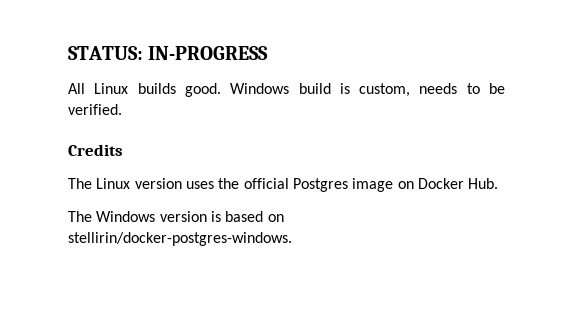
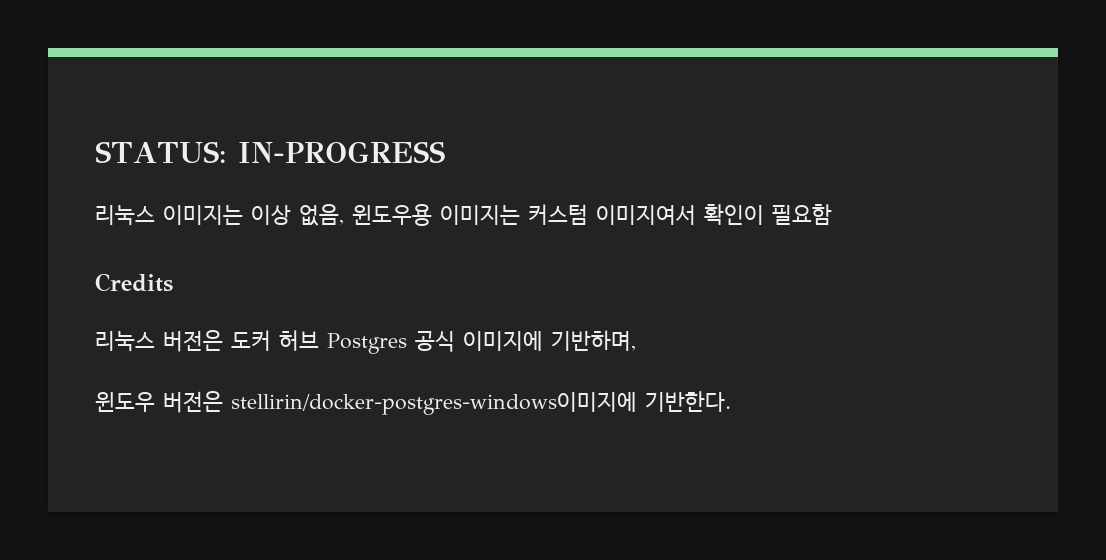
- All Linux builds good. Windows build is custom, needs to be verified.
+ 리눅스 이미지는 이상 없음, 윈도우용 이미지는 커스텀 이미지여서 확인이 필요함
  Credits
- The Linux version uses the official Postgres image on Docker Hub.
- The Windows version is based on stellirin/docker-postgres-windows.
+ 리눅스 버전은 도커 허브 Postgres 공식 이미지에 기반하며,
+ 윈도우 버전은 stellirin/docker-postgres-windows이미지에 기반한다.

